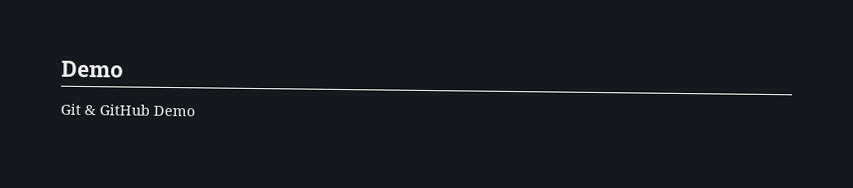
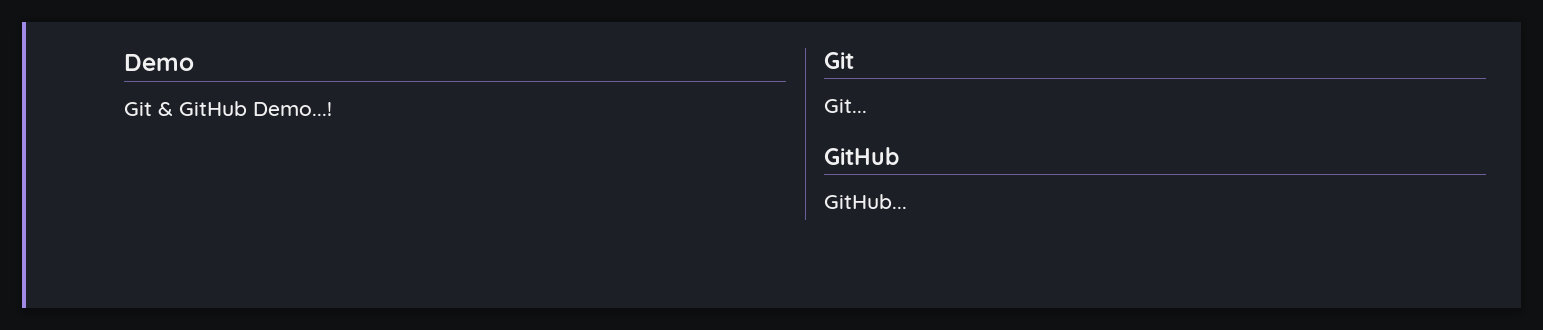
- Git & GitHub Demo
+ Git & GitHub Demo...!
+ Git
+ Git...
+ GitHub
+ GitHub...

